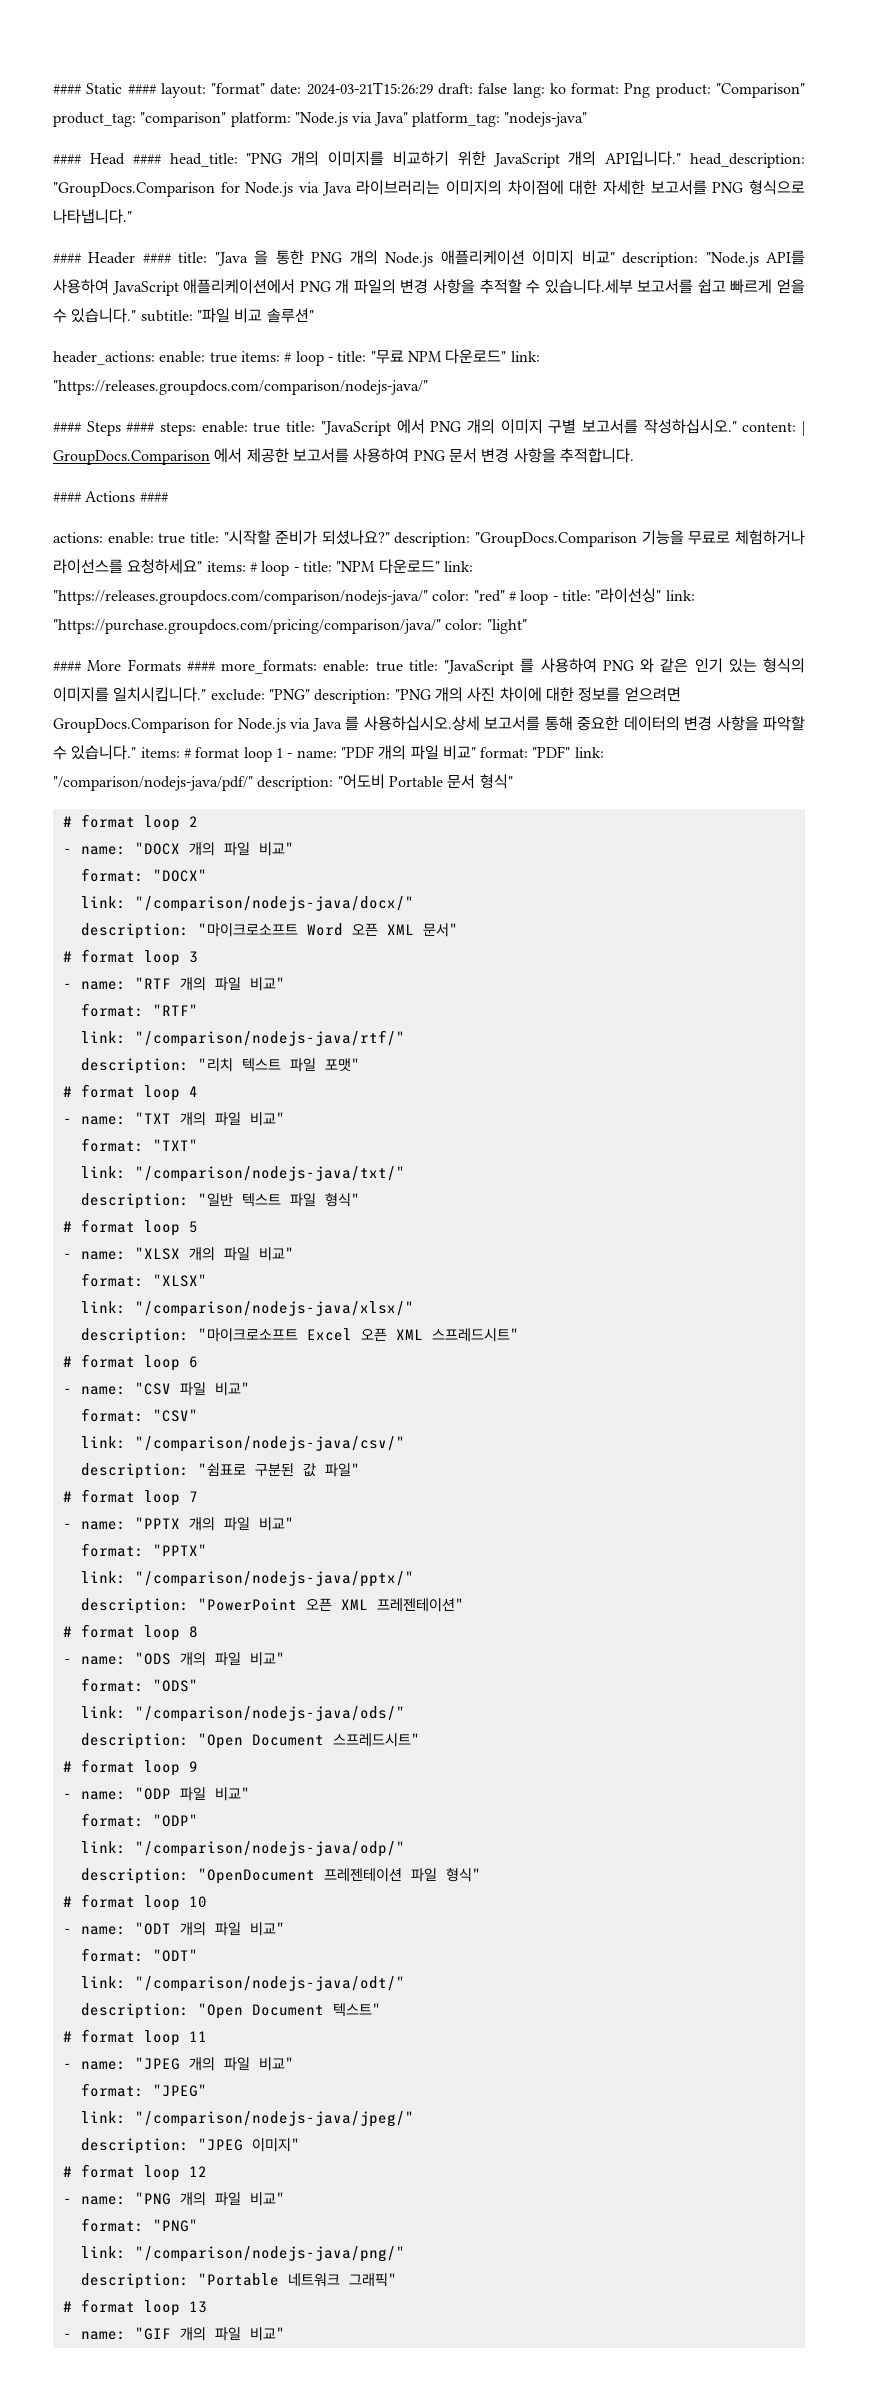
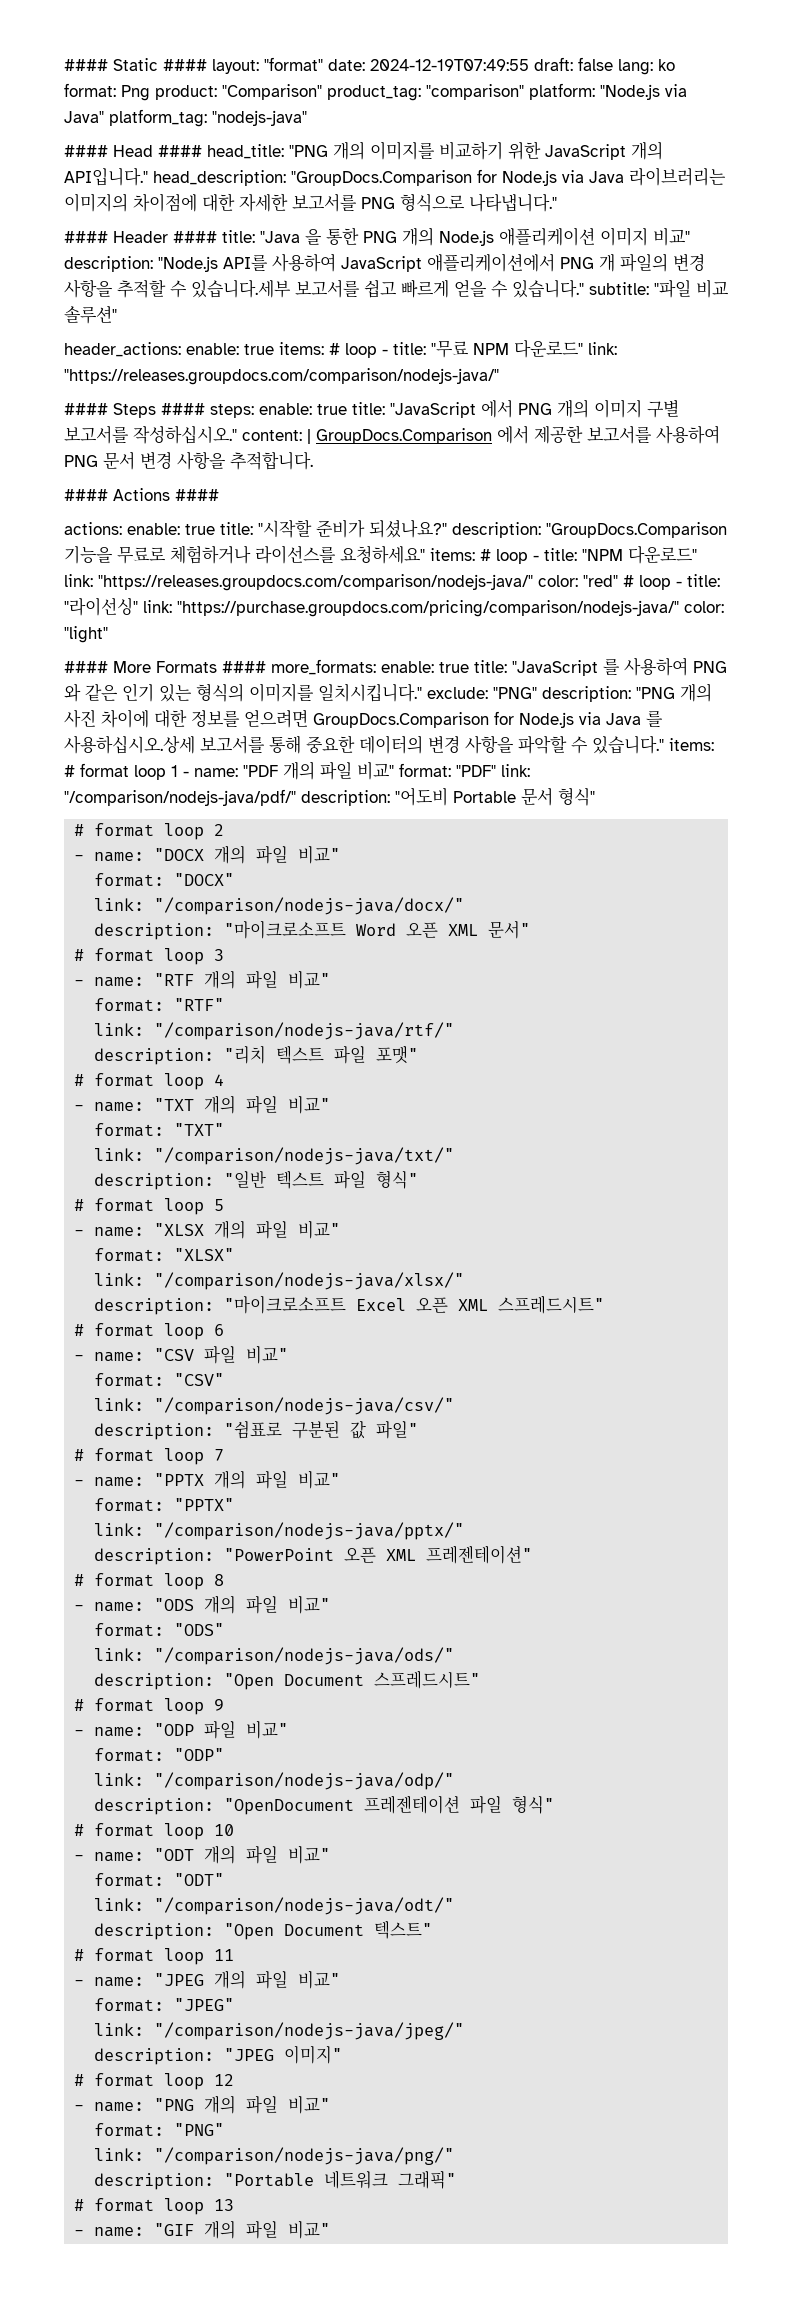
- #### Static #### layout: "format" date: 2024-03-21T15:26:29 draft: false lang: ko format: Png product: "Comparison" product_tag: "comparison" platform: "Node.js via Java" platform_tag: "nodejs-java"
+ #### Static #### layout: "format" date: 2024-12-19T07:49:55 draft: false lang: ko format: Png product: "Comparison" product_tag: "comparison" platform: "Node.js via Java" platform_tag: "nodejs-java"
- actions: enable: true title: "시작할 준비가 되셨나요?" description: "GroupDocs.Comparison 기능을 무료로 체험하거나 라이선스를 요청하세요" items: # loop - title: "NPM 다운로드" link: "https://releases.groupdocs.com/comparison/nodejs-java/" color: "red" # loop - title: "라이선싱" link: "https://purchase.groupdocs.com/pricing/comparison/java/" color: "light"
+ actions: enable: true title: "시작할 준비가 되셨나요?" description: "GroupDocs.Comparison 기능을 무료로 체험하거나 라이선스를 요청하세요" items: # loop - title: "NPM 다운로드" link: "https://releases.groupdocs.com/comparison/nodejs-java/" color: "red" # loop - title: "라이선싱" link: "https://purchase.groupdocs.com/pricing/comparison/nodejs-java/" color: "light"

